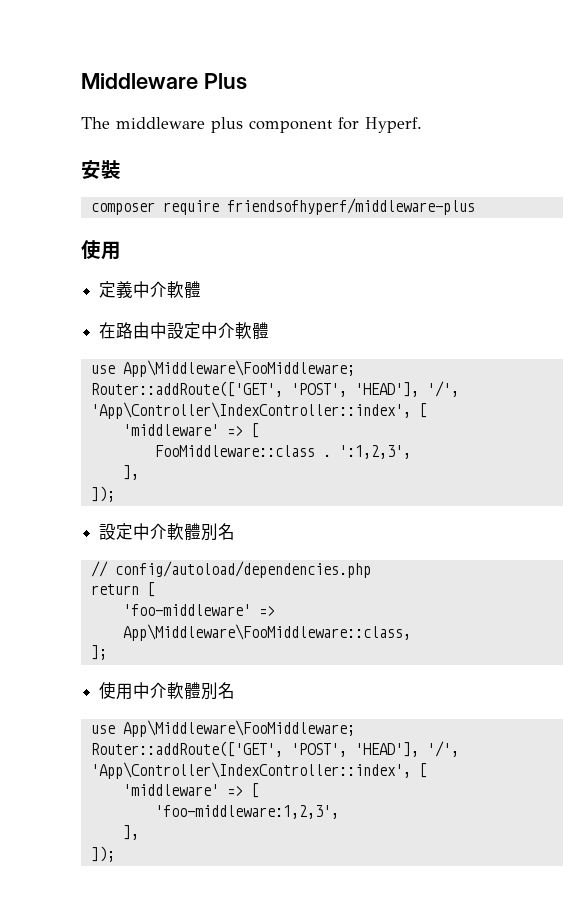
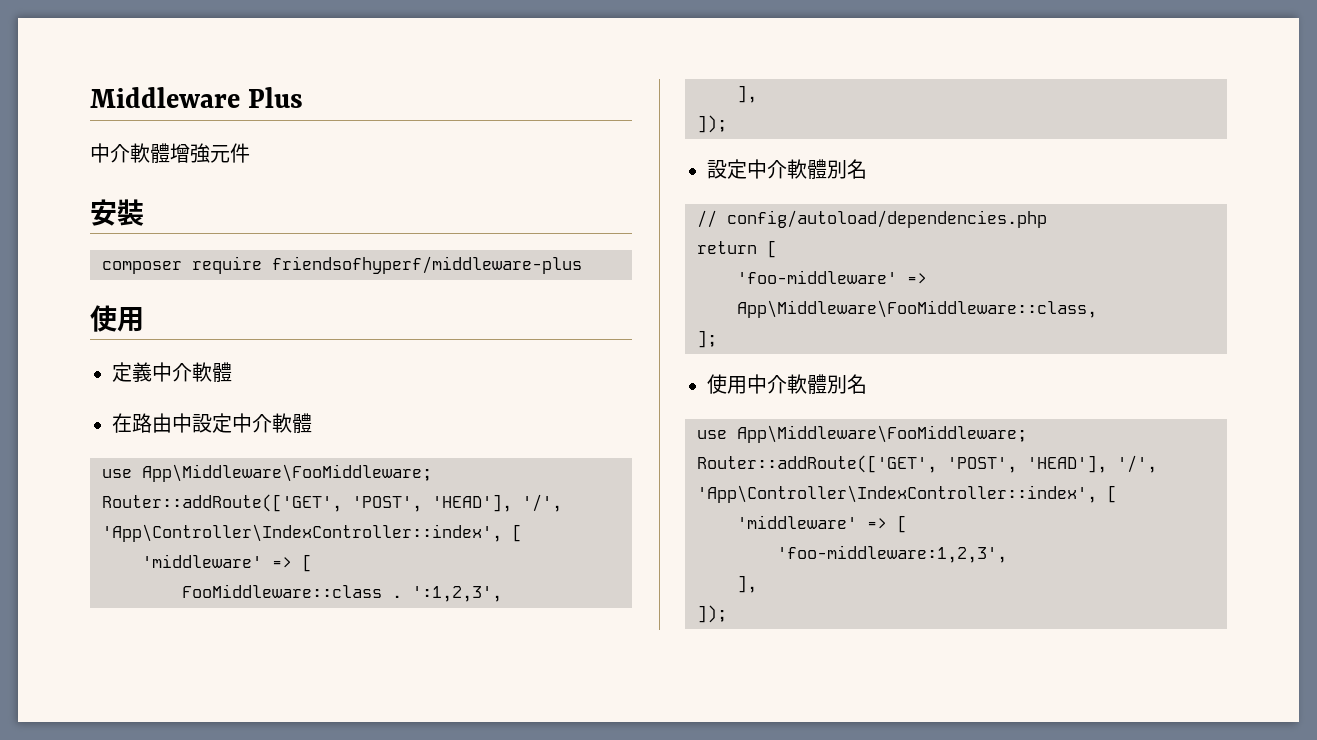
- The middleware plus component for Hyperf.
+ 中介軟體增強元件

